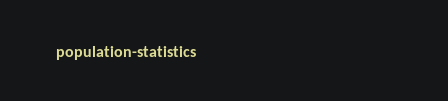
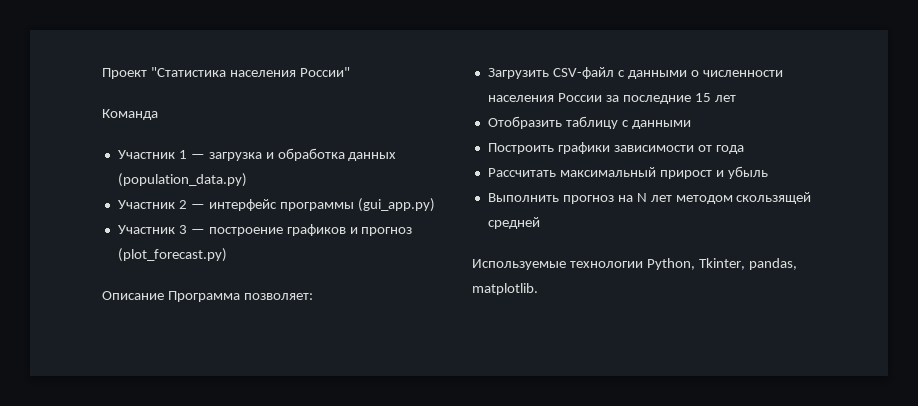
- population-statistics
+ Проект "Статистика населения России"
+ Команда
+ Участник 1 — загрузка и обработка данных (population_data.py)
+ Участник 2 — интерфейс программы (gui_app.py)
+ Участник 3 — построение графиков и прогноз (plot_forecast.py)
+ Описание Программа позволяет:
+ Загрузить CSV-файл с данными о численности населения России за последние 15 лет
+ Отобразить таблицу с данными
+ Построить графики зависимости от года
+ Рассчитать максимальный прирост и убыль
+ Выполнить прогноз на N лет методом скользящей средней
+ Используемые технологии Python, Tkinter, pandas, matplotlib.

